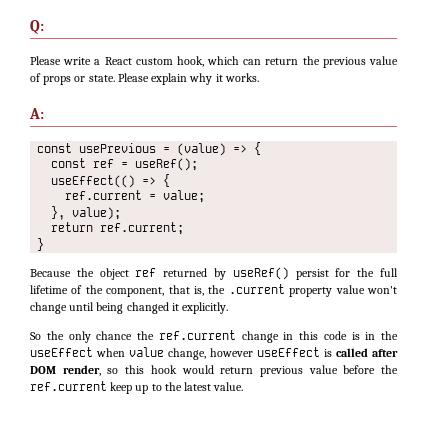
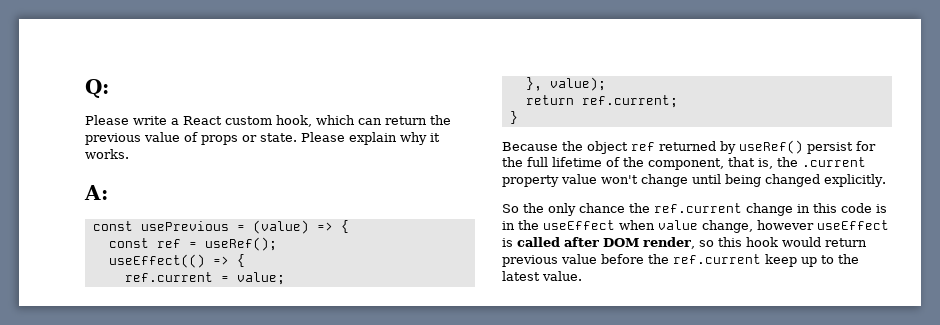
- Because the object ref returned by useRef() persist for the full lifetime of the component, that is, the .current property value won't change until being changed it explicitly.
+ Because the object ref returned by useRef() persist for the full lifetime of the component, that is, the .current property value won't change until being changed explicitly.

